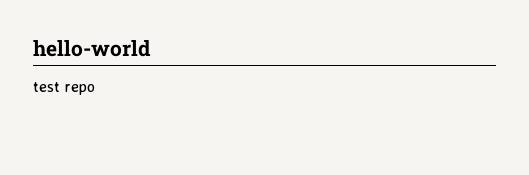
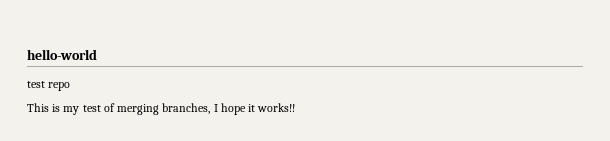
+ This is my test of merging branches, I hope it works!!

